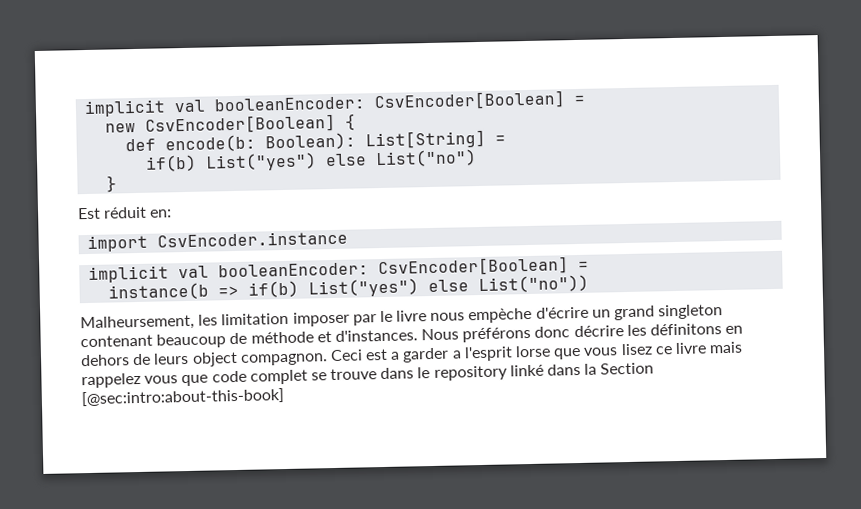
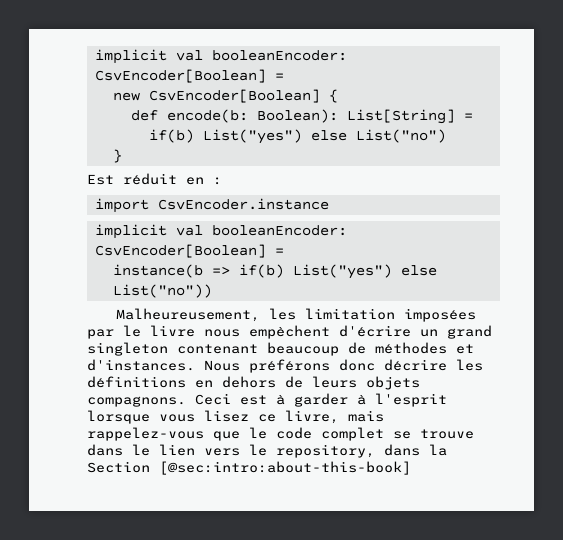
- Est réduit en:
+ Est réduit en :
- Malheursement, les limitation imposer par le livre nous empèche d'écrire un grand singleton contenant beaucoup de méthode et d'instances.
+ Malheureusement, les limitation imposées par le livre nous empèchent d'écrire un grand singleton contenant beaucoup de méthodes et d'instances.
- Nous préférons donc décrire les définitons en dehors de leurs object compagnon. Ceci est a garder a l'esprit lorse que vous lisez ce livre mais rappelez vous que code complet se trouve dans le repository linké dans la Section [@sec:intro:about-this-book]
+ Nous préférons donc décrire les définitions en dehors de leurs objets compagnons. Ceci est à garder à l'esprit lorsque vous lisez ce livre, mais rappelez-vous que le code complet se trouve dans le lien vers le repository, dans la Section [@sec:intro:about-this-book]

